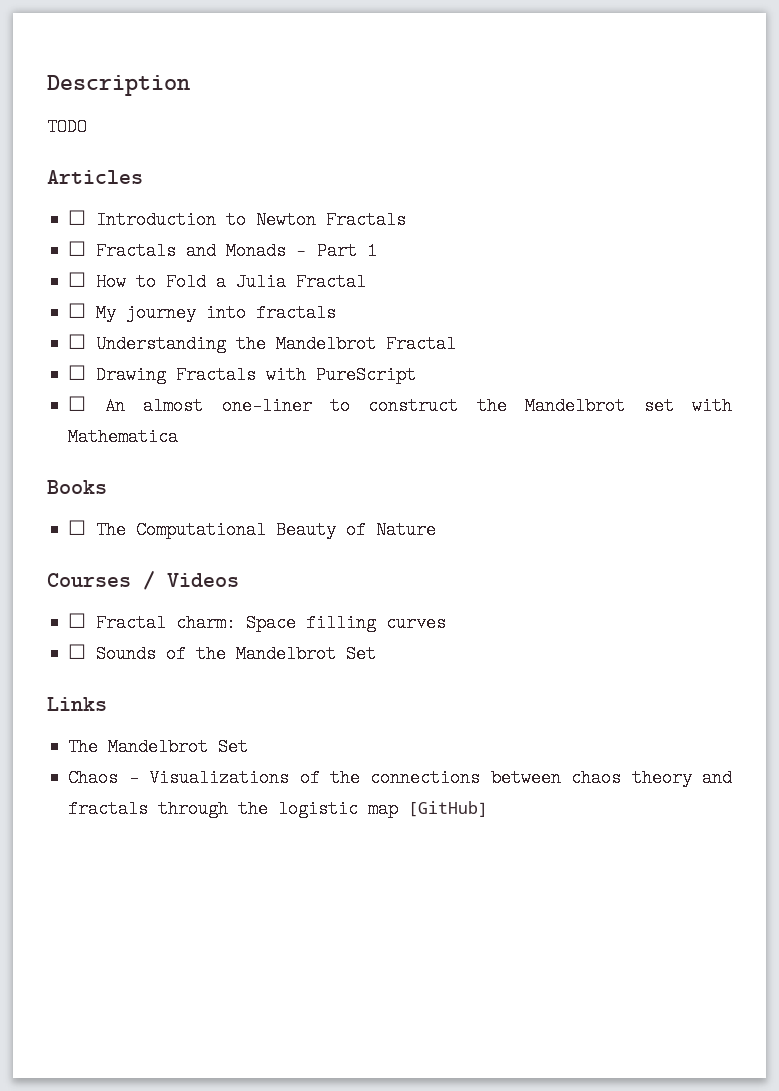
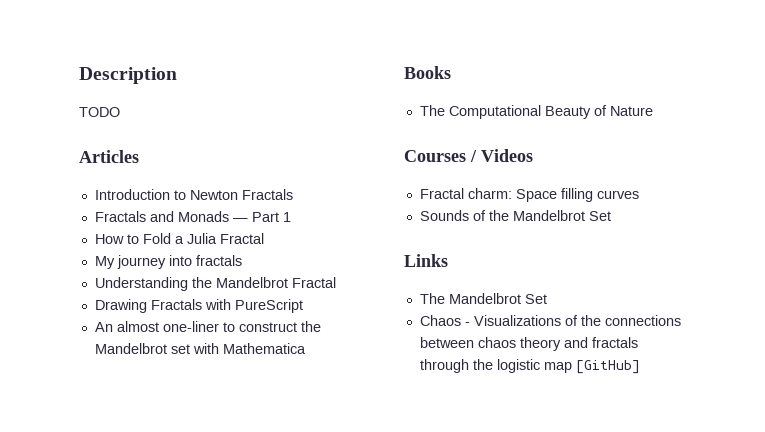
- ☐ Introduction to Newton Fractals
+ Introduction to Newton Fractals
- ☐ Fractals and Monads — Part 1
+ Fractals and Monads — Part 1
- ☐ How to Fold a Julia Fractal
+ How to Fold a Julia Fractal
- ☐ My journey into fractals
+ My journey into fractals
- ☐ Understanding the Mandelbrot Fractal
+ Understanding the Mandelbrot Fractal
- ☐ Drawing Fractals with PureScript
+ Drawing Fractals with PureScript
- ☐ An almost one-liner to construct the Mandelbrot set with Mathematica
+ An almost one-liner to construct the Mandelbrot set with Mathematica
- ☐ The Computational Beauty of Nature
+ The Computational Beauty of Nature
- ☐ Fractal charm: Space filling curves
+ Fractal charm: Space filling curves
- ☐ Sounds of the Mandelbrot Set
+ Sounds of the Mandelbrot Set

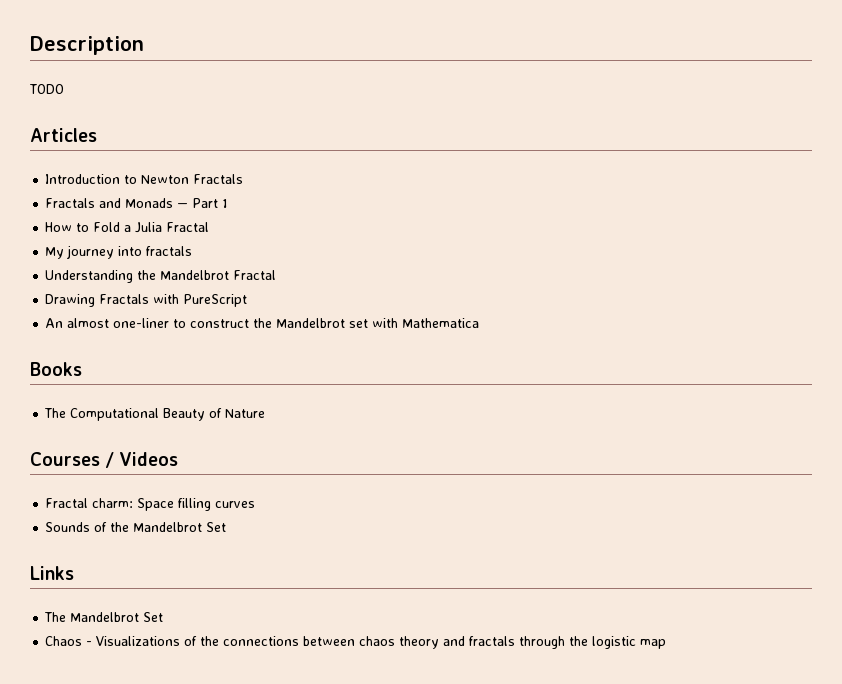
- Chaos - Visualizations of the connections between chaos theory and fractals through the logistic map [GitHub]
+ Chaos - Visualizations of the connections between chaos theory and fractals through the logistic map

